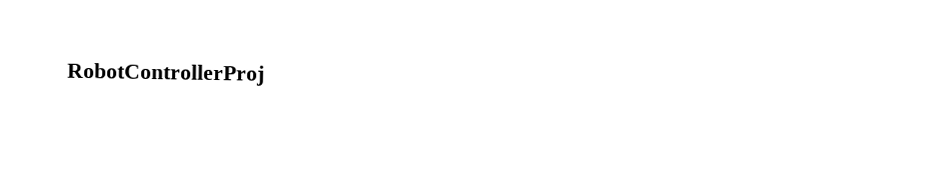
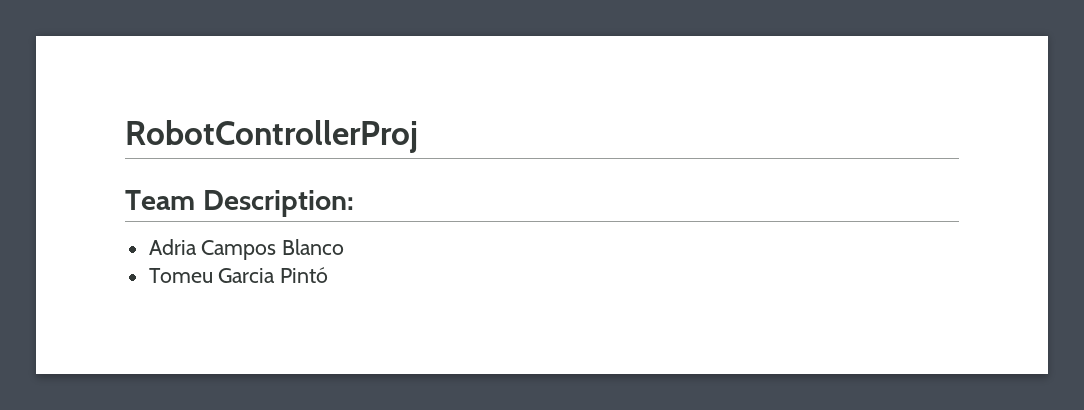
+ Team Description:
+ Adria Campos Blanco
+ Tomeu Garcia Pintó

